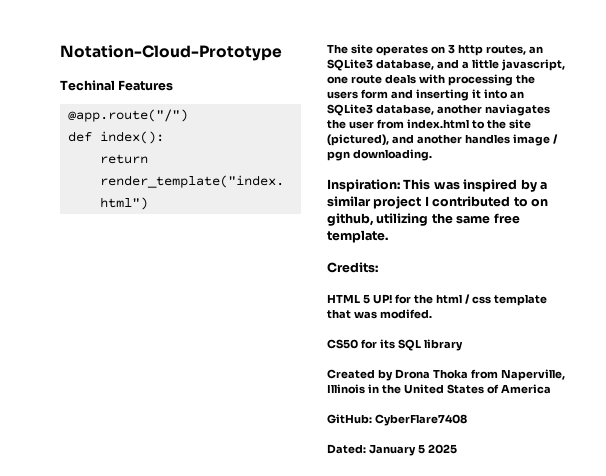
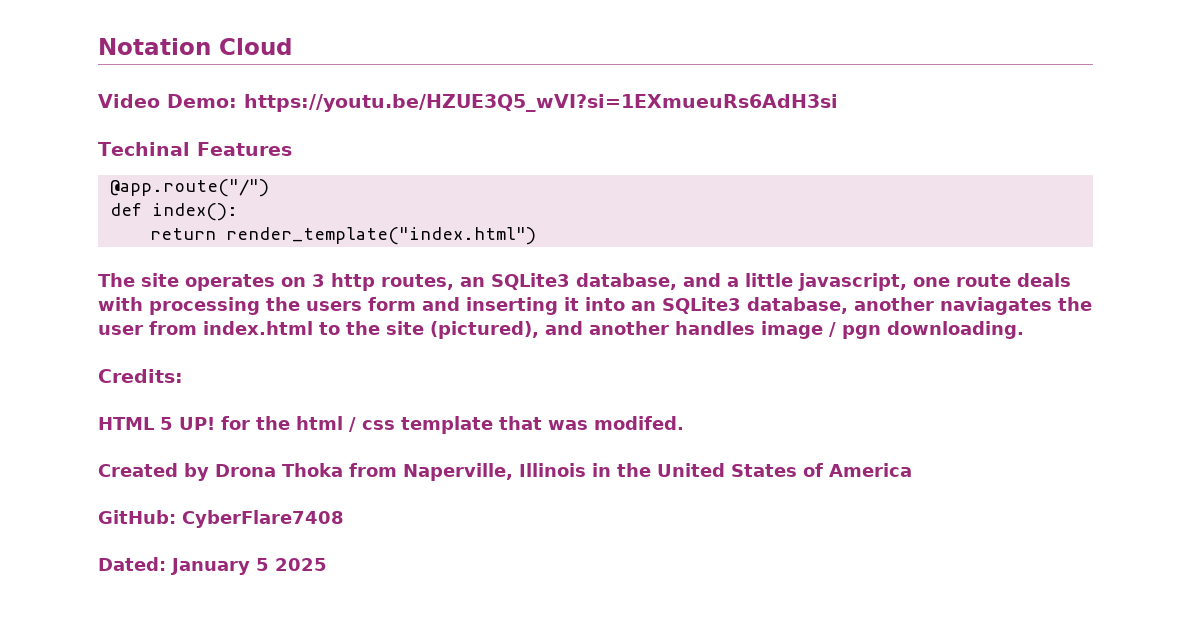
- Notation-Cloud-Prototype
+ Notation Cloud
+ Video Demo: https://youtu.be/HZUE3Q5_wVI?si=1EXmueuRs6AdH3si
- Inspiration: This was inspired by a similar project I contributed to on github, utilizing the same free template.
- CS50 for its SQL library

